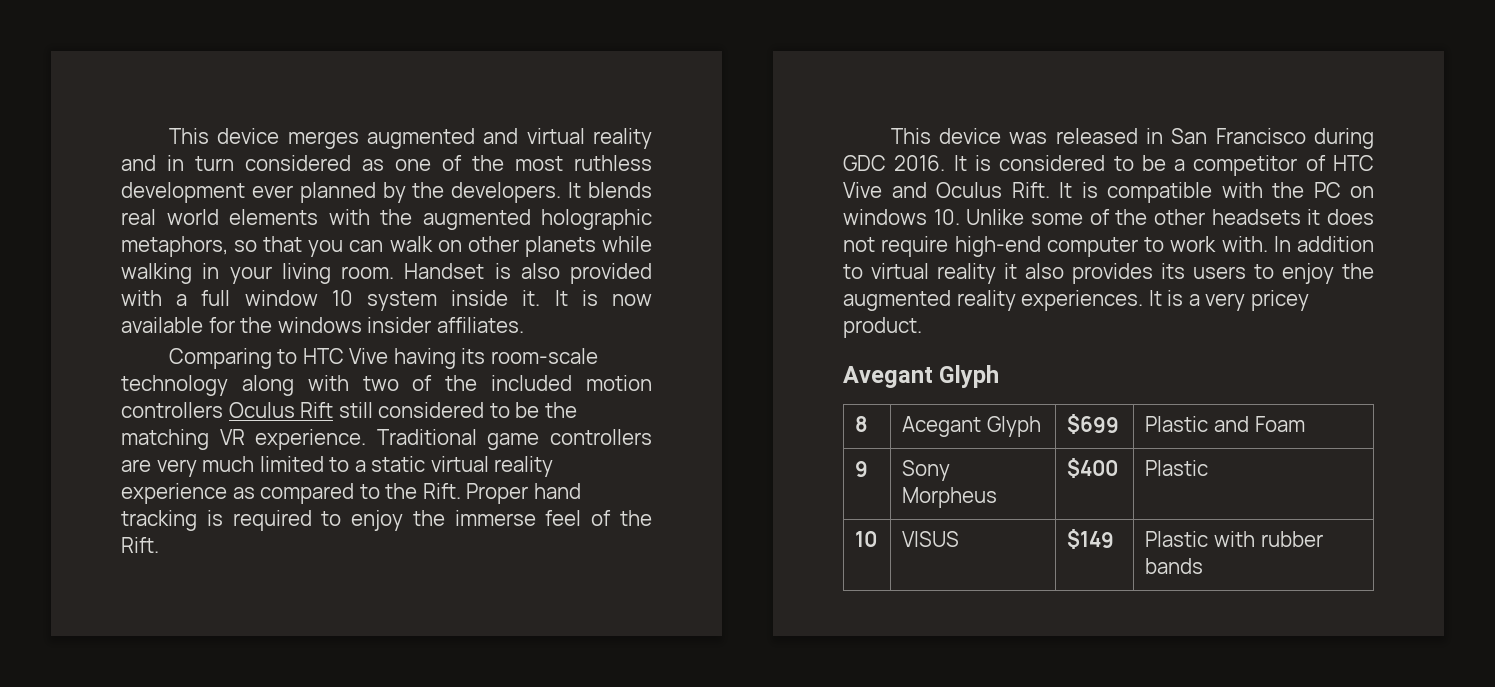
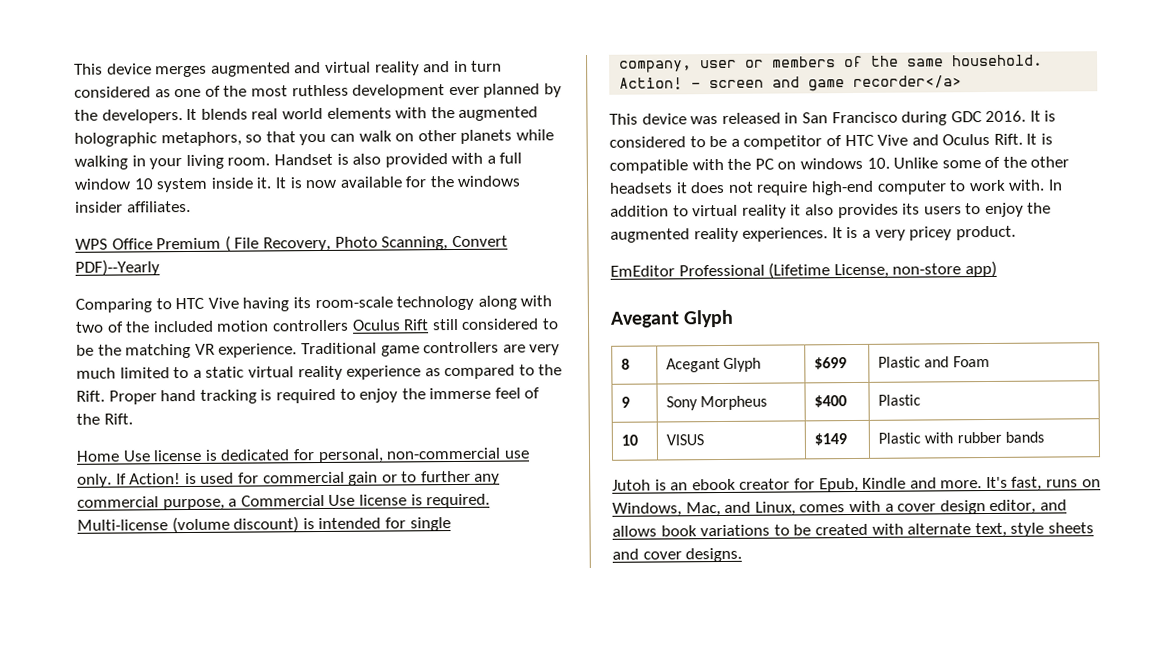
+ WPS Office Premium ( File Recovery, Photo Scanning, Convert PDF)--Yearly
+ Home Use license is dedicated for personal, non-commercial use only. If Action! is used for commercial gain or to further any commercial purpose, a Commercial Use license is required. Multi-license (volume discount) is intended for single
+ company, user or members of the same household. Action! - screen and game recorder</a>
+ EmEditor Professional (Lifetime License, non-store app)
+ Jutoh is an ebook creator for Epub, Kindle and more. It's fast, runs on Windows, Mac, and Linux, comes with a cover design editor, and allows book variations to be created with alternate text, style sheets and cover designs.

